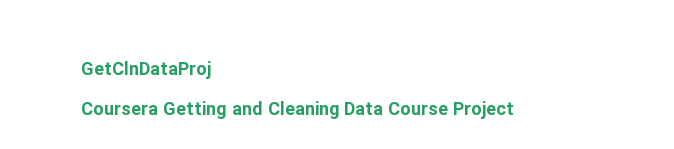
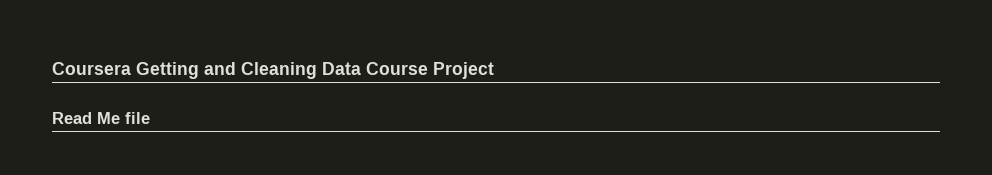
- GetClnDataProj
+ Read Me file

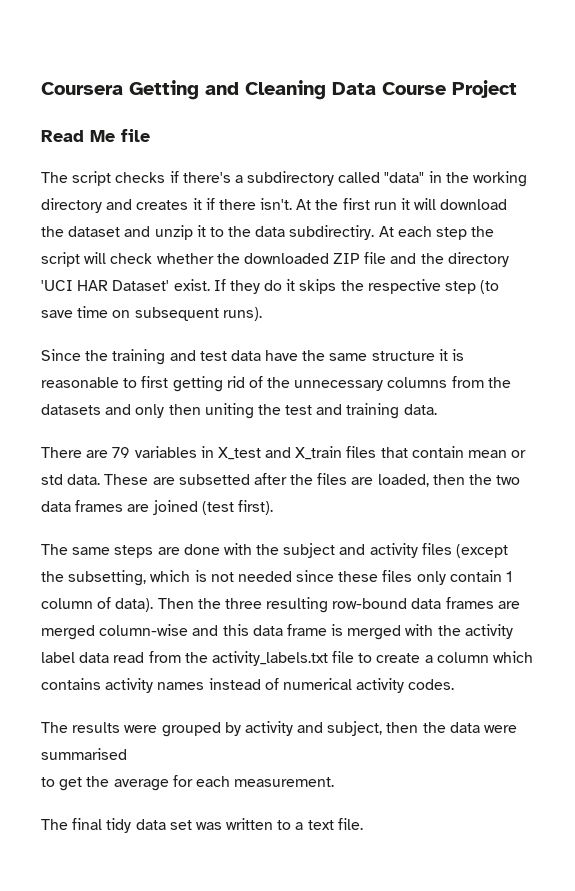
+ The script checks if there's a subdirectory called "data" in the working directory and creates it if there isn't. At the first run it will download the dataset and unzip it to the data subdirectiry. At each step the script will check whether the downloaded ZIP file and the directory 'UCI HAR Dataset' exist. If they do it skips the respective step (to save time on subsequent runs).
+ Since the training and test data have the same structure it is reasonable to first getting rid of the unnecessary columns from the datasets and only then uniting the test and training data.
+ There are 79 variables in X_test and X_train files that contain mean or std data. These are subsetted after the files are loaded, then the two data frames are joined (test first).
+ The same steps are done with the subject and activity files (except the subsetting, which is not needed since these files only contain 1 column of data). Then the three resulting row-bound data frames are merged column-wise and this data frame is merged with the activity label data read from the activity_labels.txt file to create a column which contains activity names instead of numerical activity codes.
+ The results were grouped by activity and subject, then the data were summarised
+ to get the average for each measurement.
+ The final tidy data set was written to a text file.

